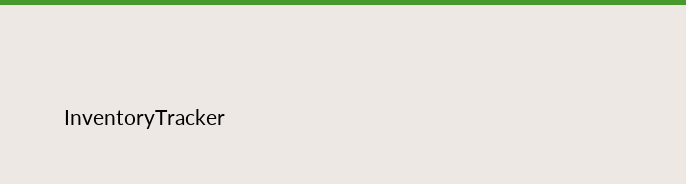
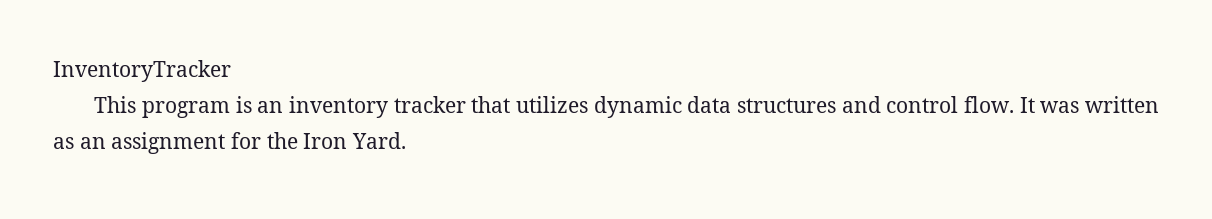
+ This program is an inventory tracker that utilizes dynamic data structures and control flow. It was written as an assignment for the Iron Yard.

